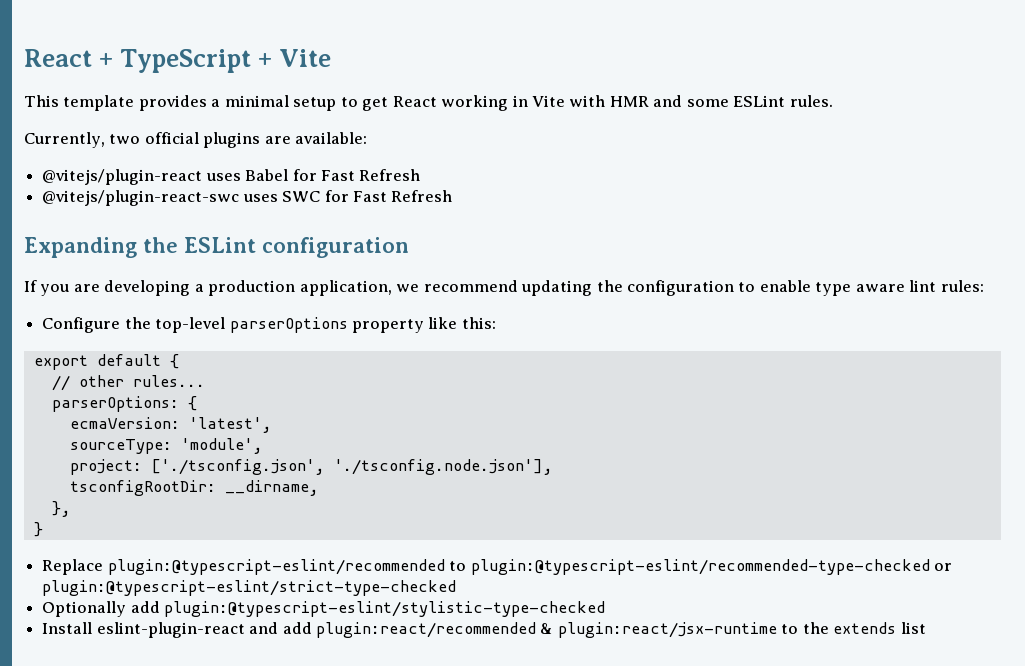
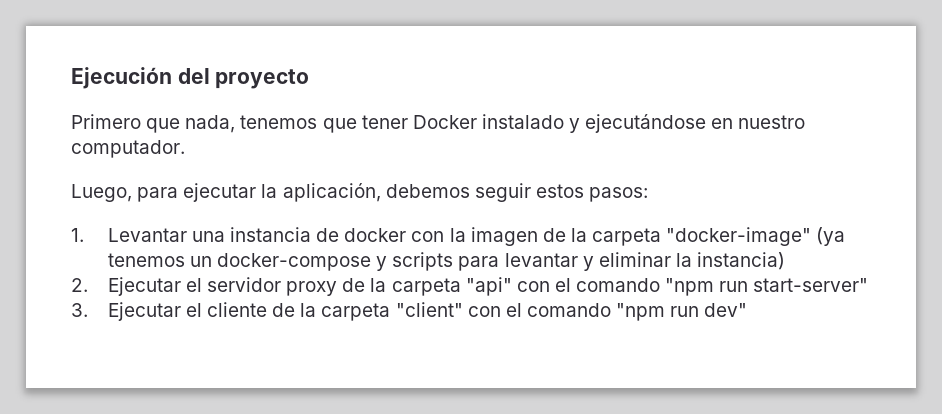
- React + TypeScript + Vite
- This template provides a minimal setup to get React working in Vite with HMR and some ESLint rules.
- Currently, two official plugins are available:
- @vitejs/plugin-react uses Babel for Fast Refresh
- @vitejs/plugin-react-swc uses SWC for Fast Refresh
- Expanding the ESLint configuration
- If you are developing a production application, we recommend updating the configuration to enable type aware lint rules:
- Configure the top-level parserOptions property like this:
- export default {
- // other rules...
- parserOptions: {
- ecmaVersion: 'latest',
- sourceType: 'module',
- project: ['./tsconfig.json', './tsconfig.node.json'],
- tsconfigRootDir: __dirname,
- },
- }
- Replace plugin:@typescript-eslint/recommended to plugin:@typescript-eslint/recommended-type-checked or plugin:@typescript-eslint/strict-type-checked
- Optionally add plugin:@typescript-eslint/stylistic-type-checked
- Install eslint-plugin-react and add plugin:react/recommended & plugin:react/jsx-runtime to the extends list
+ Ejecución del proyecto
+ Primero que nada, tenemos que tener Docker instalado y ejecutándose en nuestro computador.
+ Luego, para ejecutar la aplicación, debemos seguir estos pasos:
+ 1. Levantar una instancia de docker con la imagen de la carpeta "docker-image" (ya tenemos un docker-compose y scripts para levantar y eliminar la instancia)
+ 2. Ejecutar el servidor proxy de la carpeta "api" con el comando "npm run start-server"
+ 3. Ejecutar el cliente de la carpeta "client" con el comando "npm run dev"

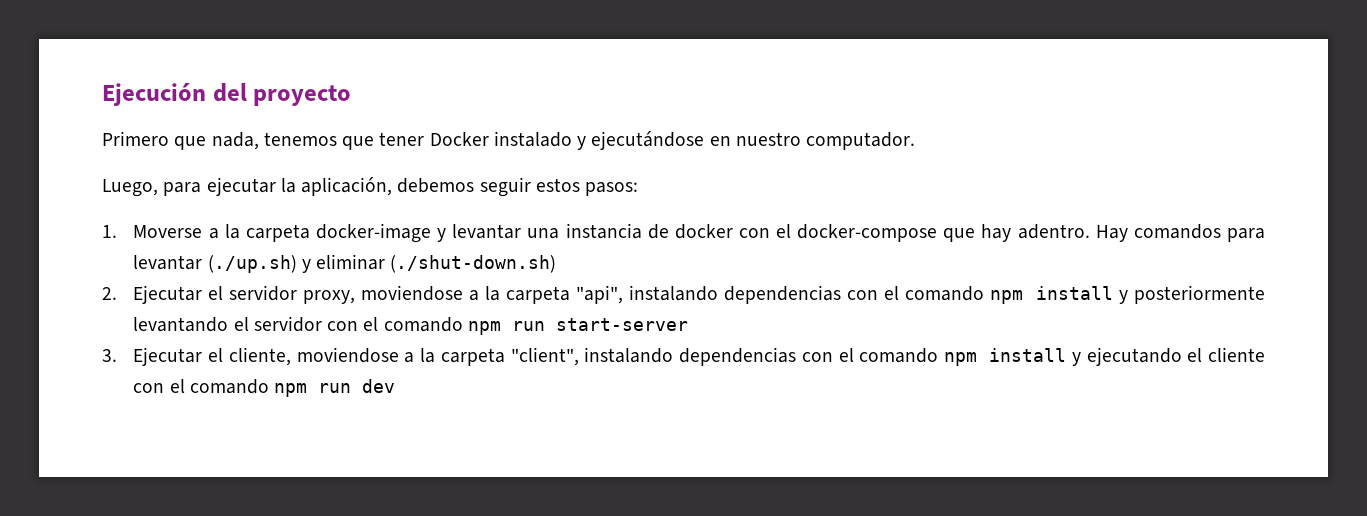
- 1. Levantar una instancia de docker con la imagen de la carpeta "docker-image" (ya tenemos un docker-compose y scripts para levantar y eliminar la instancia)
+ 1. Moverse a la carpeta docker-image y levantar una instancia de docker con el docker-compose que hay adentro. Hay comandos para levantar (./up.sh) y eliminar (./shut-down.sh)
- 2. Ejecutar el servidor proxy de la carpeta "api" con el comando "npm run start-server"
- 3. Ejecutar el cliente de la carpeta "client" con el comando "npm run dev"
+ 2. Ejecutar el servidor proxy, moviendose a la carpeta "api", instalando dependencias con el comando npm install y posteriormente levantando el servidor con el comando npm run start-server
+ 3. Ejecutar el cliente, moviendose a la carpeta "client", instalando dependencias con el comando npm install y ejecutando el cliente con el comando npm run dev

